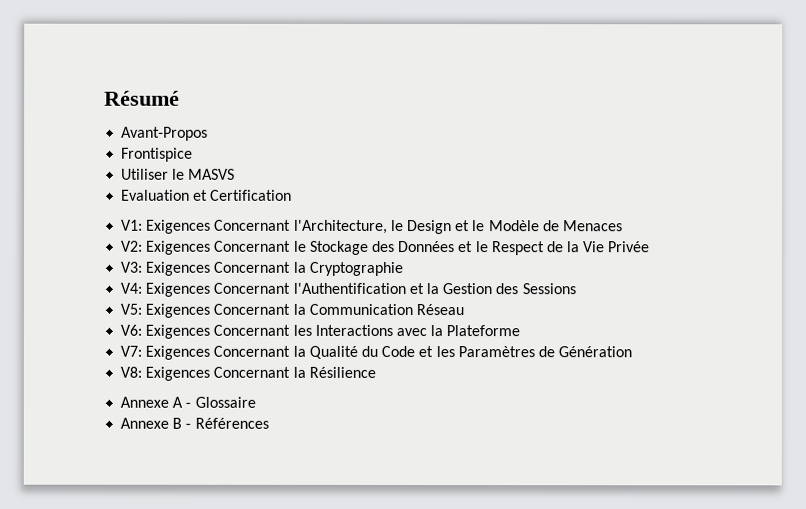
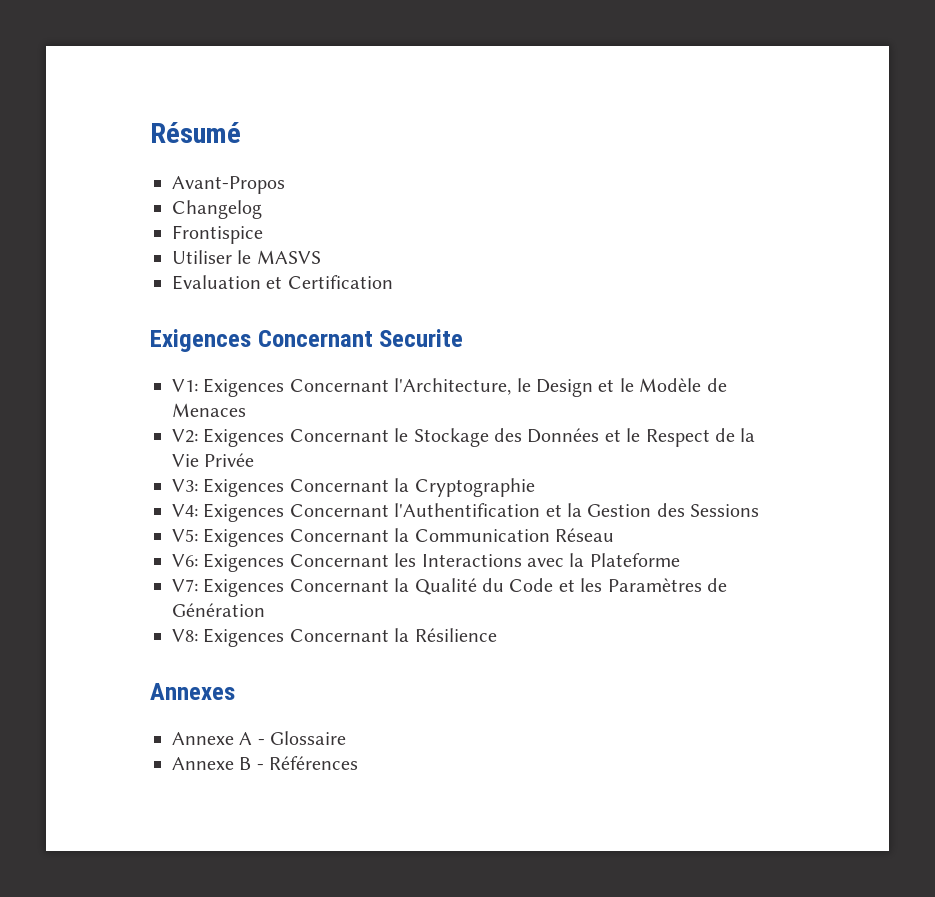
+ Changelog
+ Exigences Concernant Securite
+ Annexes

